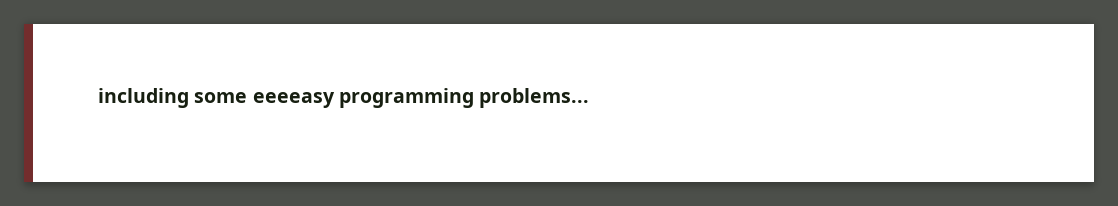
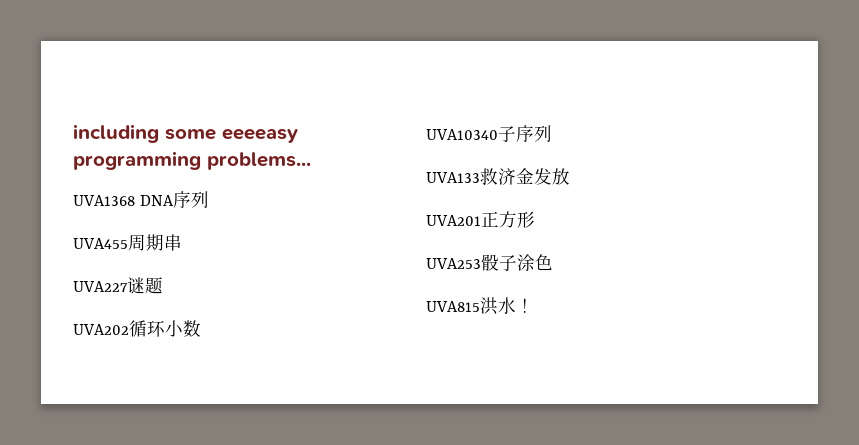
+ UVA1368 DNA序列
+ UVA455周期串
+ UVA227谜题
+ UVA202循环小数
+ UVA10340子序列
+ UVA133救济金发放
+ UVA201正方形
+ UVA253骰子涂色
+ UVA815洪水！

